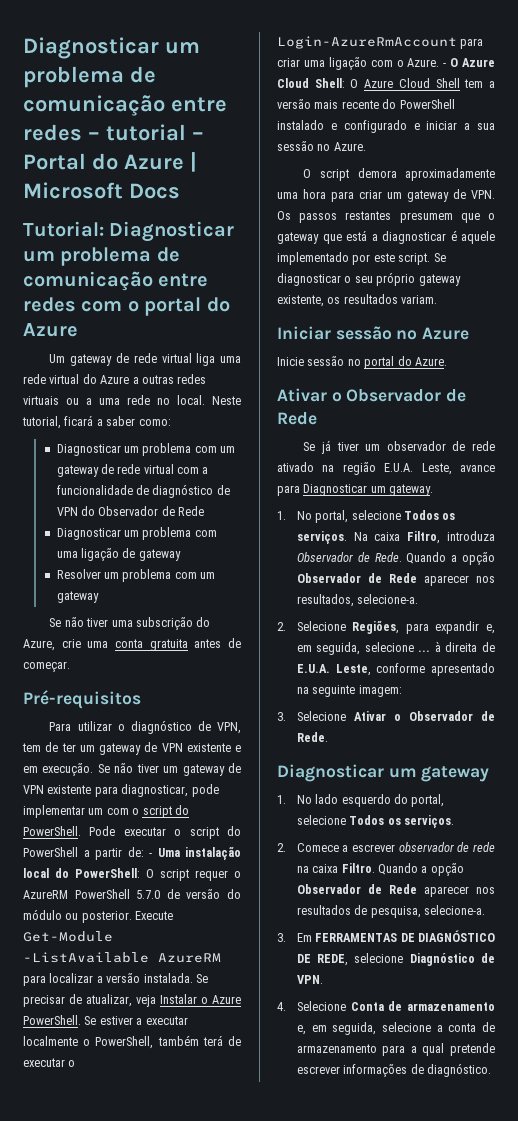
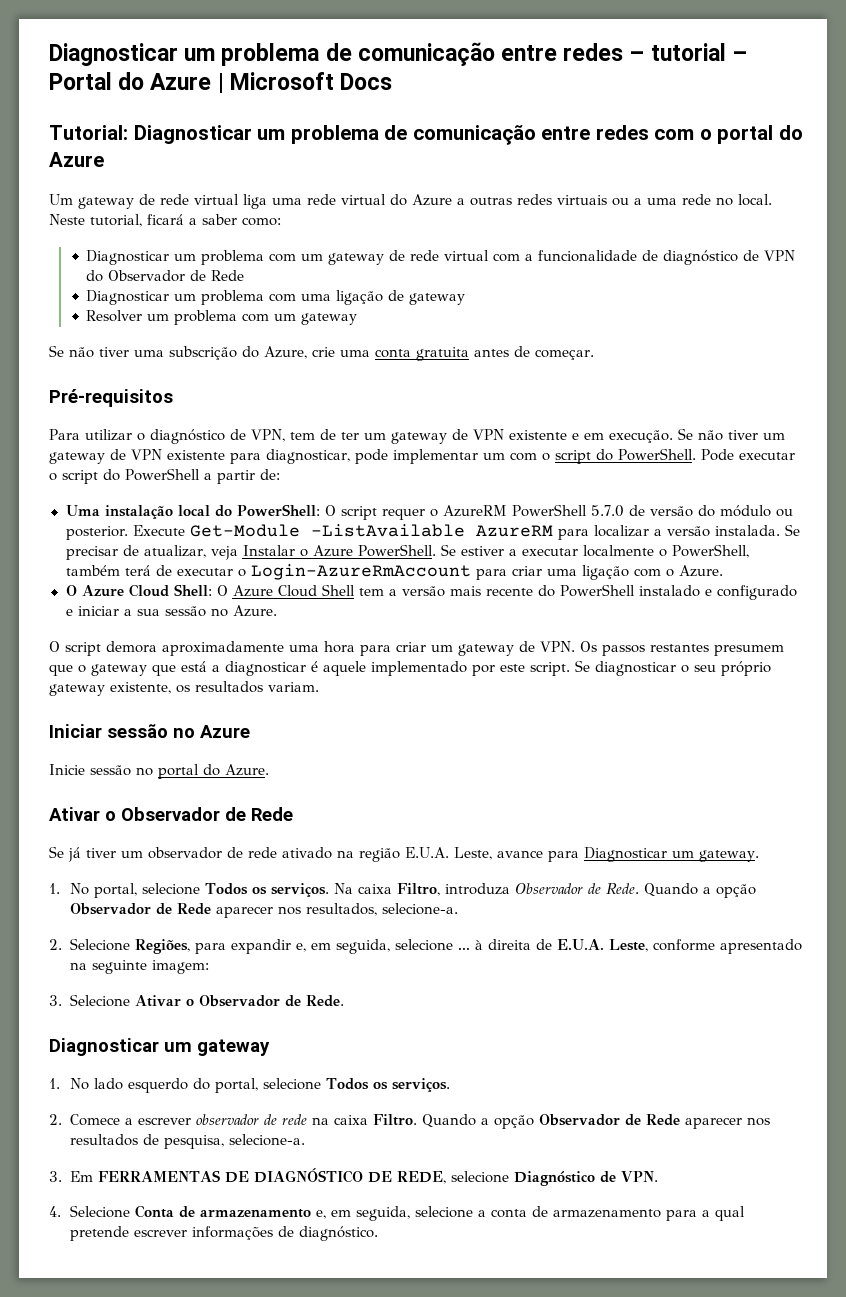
- Pode executar o script do PowerShell a partir de: - Uma instalação local do PowerShell: O script requer o AzureRM PowerShell 5.7.0 de versão do módulo ou posterior.
+ Pode executar o script do PowerShell a partir de:
+ Uma instalação local do PowerShell: O script requer o AzureRM PowerShell 5.7.0 de versão do módulo ou posterior.
- Se estiver a executar localmente o PowerShell, também terá de executar o Login-AzureRmAccount para criar uma ligação com o Azure. - O Azure Cloud Shell: O Azure Cloud Shell tem a versão mais recente do PowerShell instalado e configurado e iniciar a sua sessão no Azure.
+ Se estiver a executar localmente o PowerShell, também terá de executar o Login-AzureRmAccount para criar uma ligação com o Azure.
+ O Azure Cloud Shell: O Azure Cloud Shell tem a versão mais recente do PowerShell instalado e configurado e iniciar a sua sessão no Azure.

